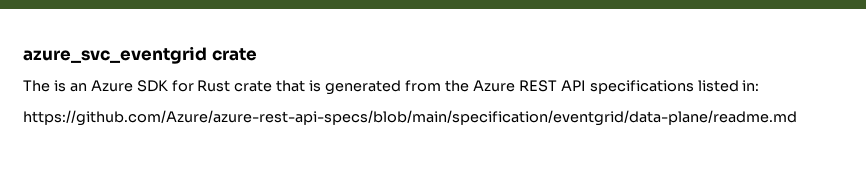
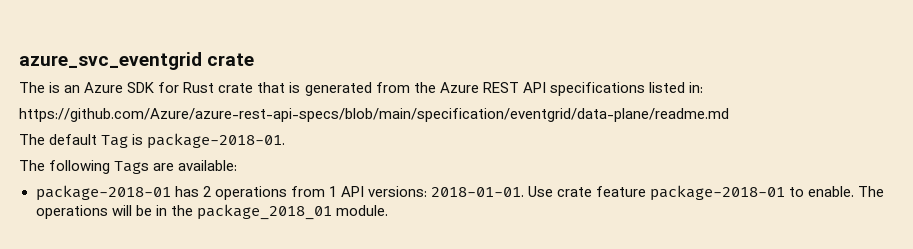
+ The default Tag is package-2018-01.
+ The following Tags are available:
+ package-2018-01 has 2 operations from 1 API versions: 2018-01-01. Use crate feature package-2018-01 to enable. The operations will be in the package_2018_01 module.

